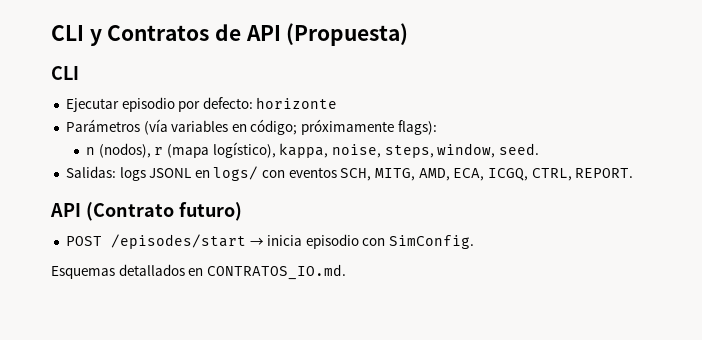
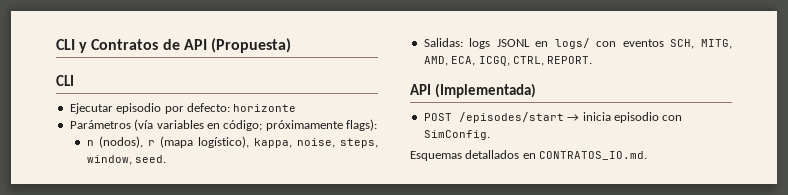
- API (Contrato futuro)
+ API (Implementada)

